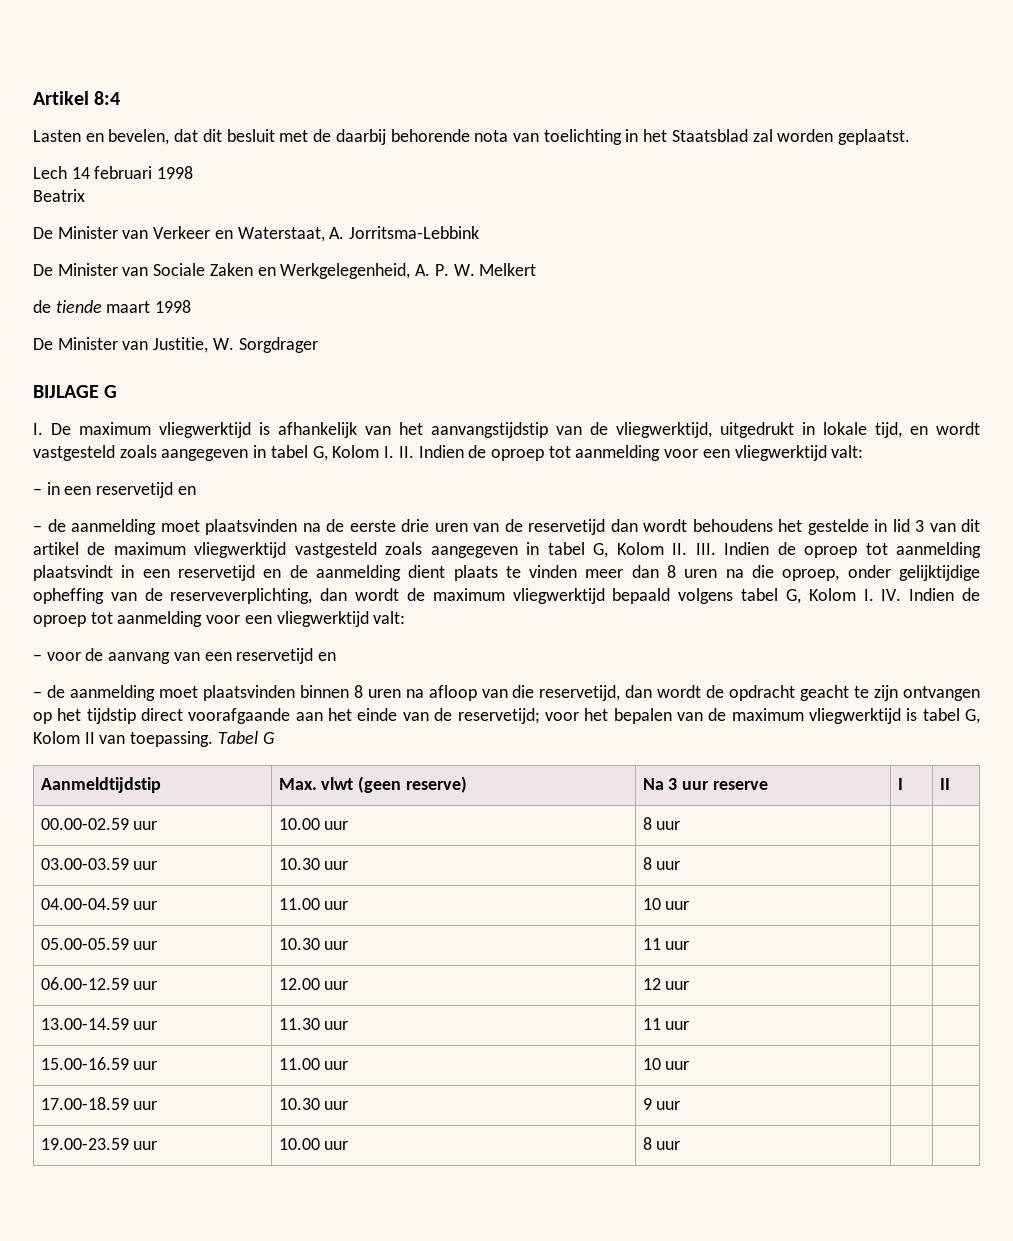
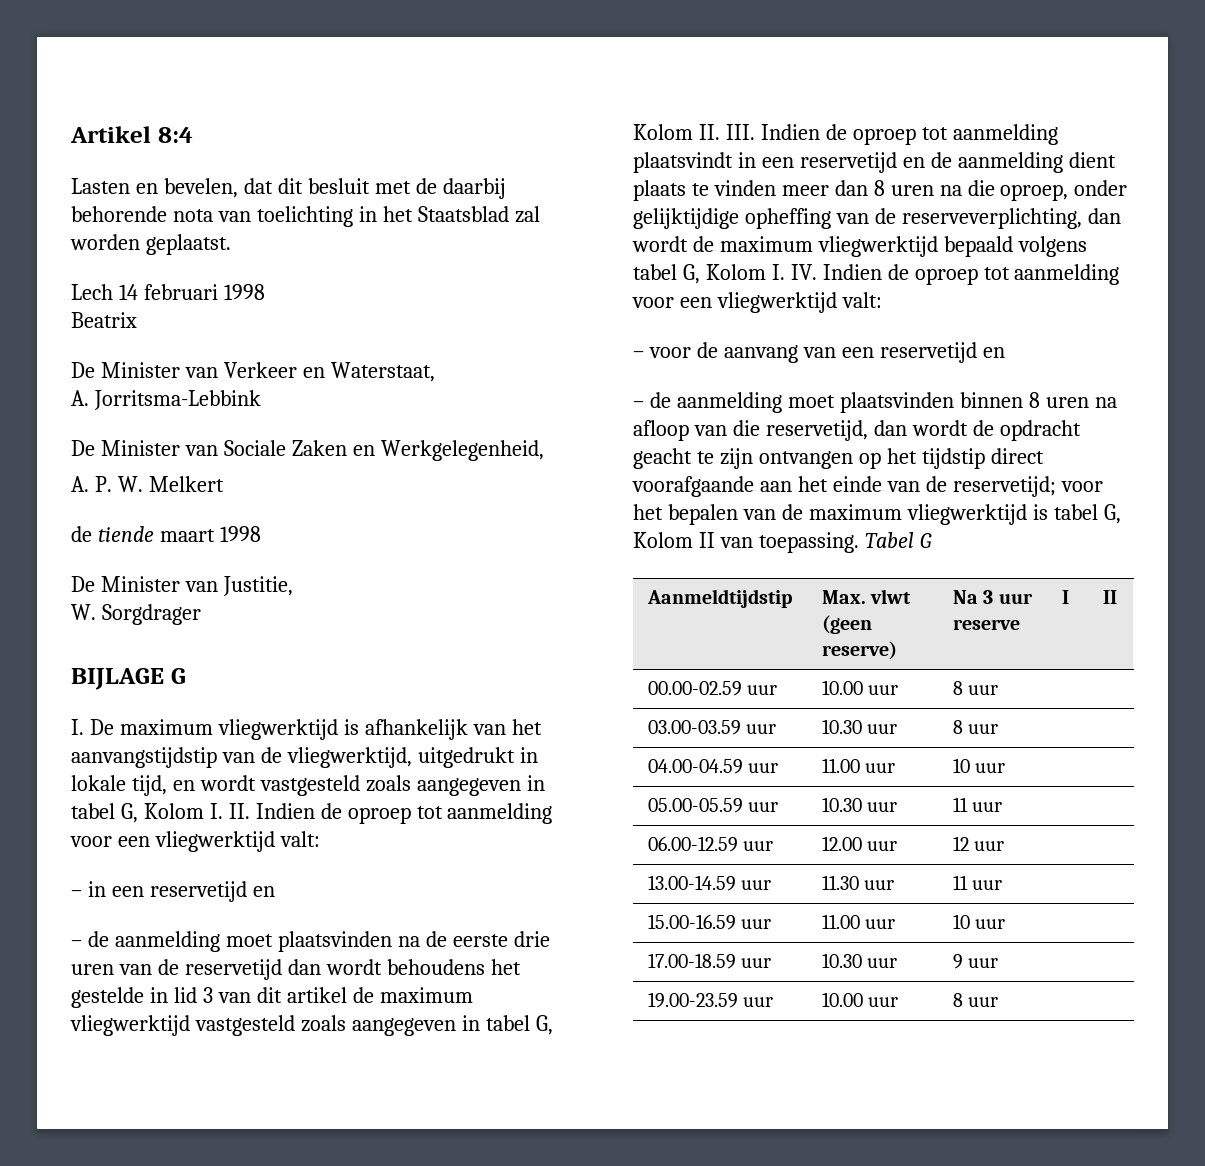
- De Minister van Verkeer en Waterstaat, A. Jorritsma-Lebbink
+ De Minister van Verkeer en Waterstaat,
+ A. Jorritsma-Lebbink
- De Minister van Sociale Zaken en Werkgelegenheid, A. P. W. Melkert
+ De Minister van Sociale Zaken en Werkgelegenheid,
+ A. P. W. Melkert
- De Minister van Justitie, W. Sorgdrager
+ De Minister van Justitie,
+ W. Sorgdrager

